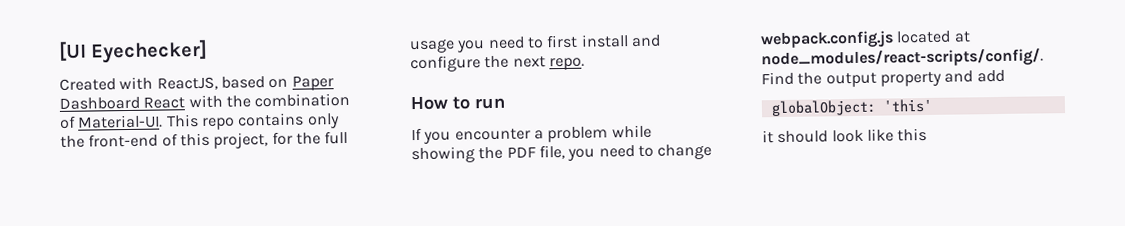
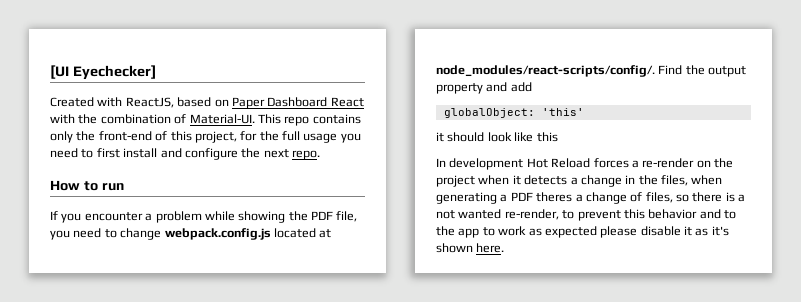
+ In development Hot Reload forces a re-render on the project when it detects a change in the files, when generating a PDF theres a change of files, so there is a not wanted re-render, to prevent this behavior and to the app to work as expected please disable it as it's shown here.

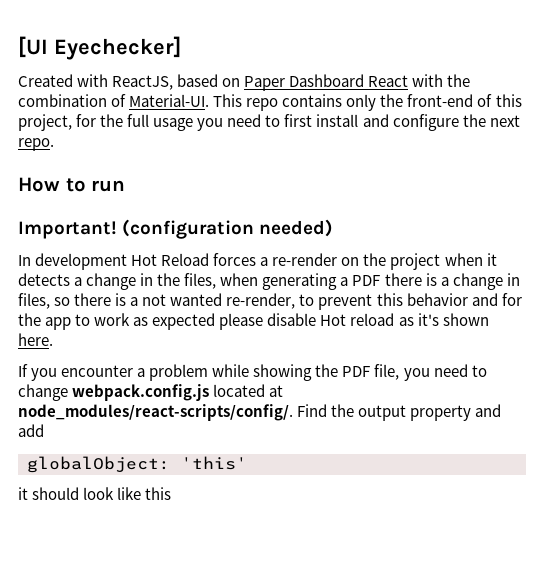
+ Important! (configuration needed)
+ In development Hot Reload forces a re-render on the project when it detects a change in the files, when generating a PDF there is a change in files, so there is a not wanted re-render, to prevent this behavior and for the app to work as expected please disable Hot reload as it's shown here.
- In development Hot Reload forces a re-render on the project when it detects a change in the files, when generating a PDF theres a change of files, so there is a not wanted re-render, to prevent this behavior and to the app to work as expected please disable it as it's shown here.

